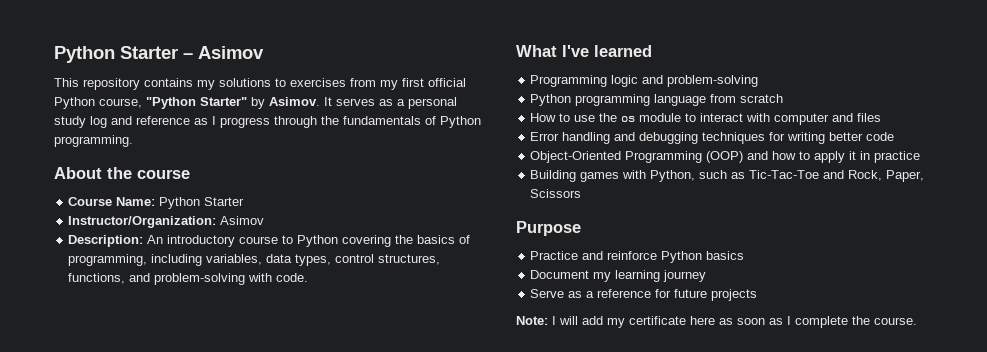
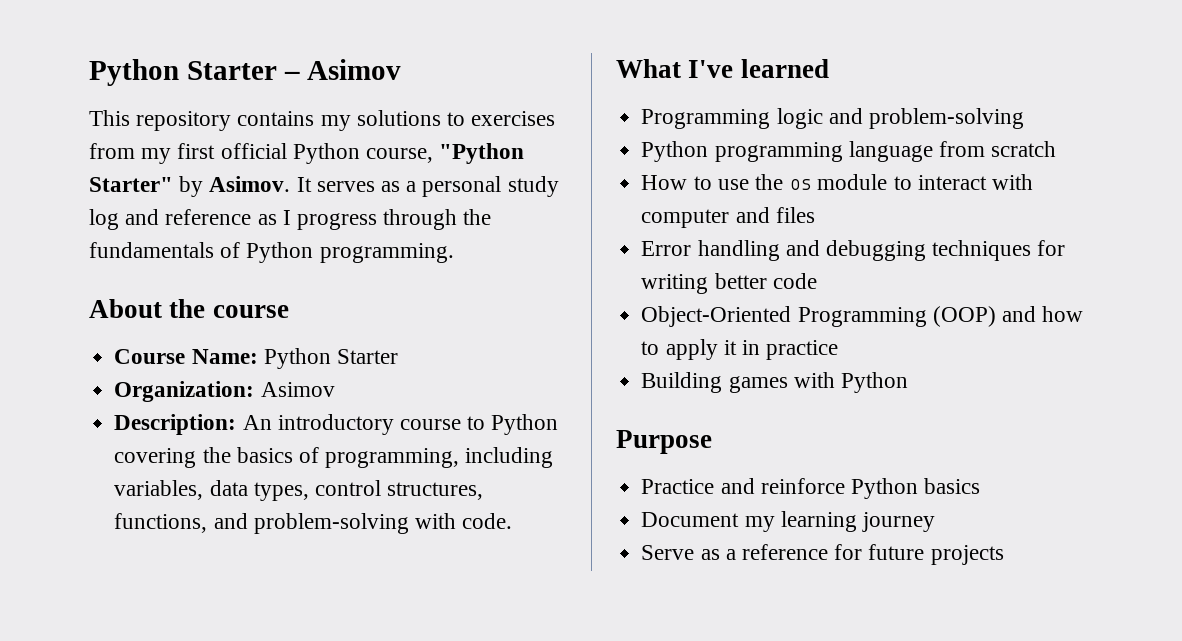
- Instructor/Organization: Asimov
+ Organization: Asimov
- Building games with Python, such as Tic-Tac-Toe and Rock, Paper, Scissors
+ Building games with Python
- Note: I will add my certificate here as soon as I complete the course.

